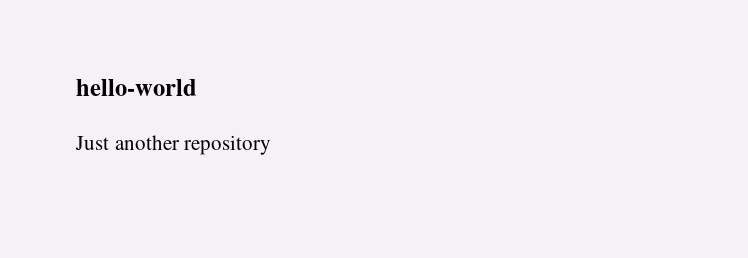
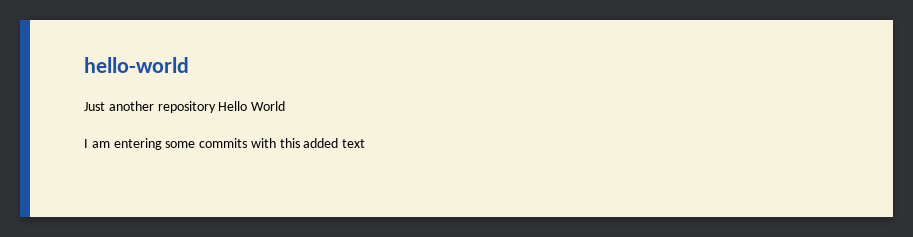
- Just another repository
+ Just another repository Hello World
+ I am entering some commits with this added text

